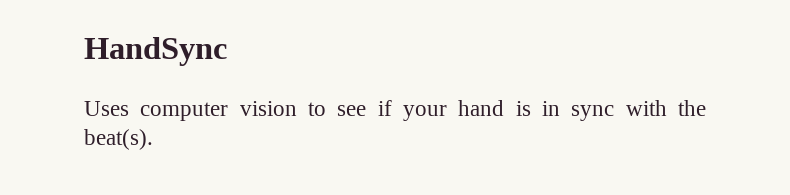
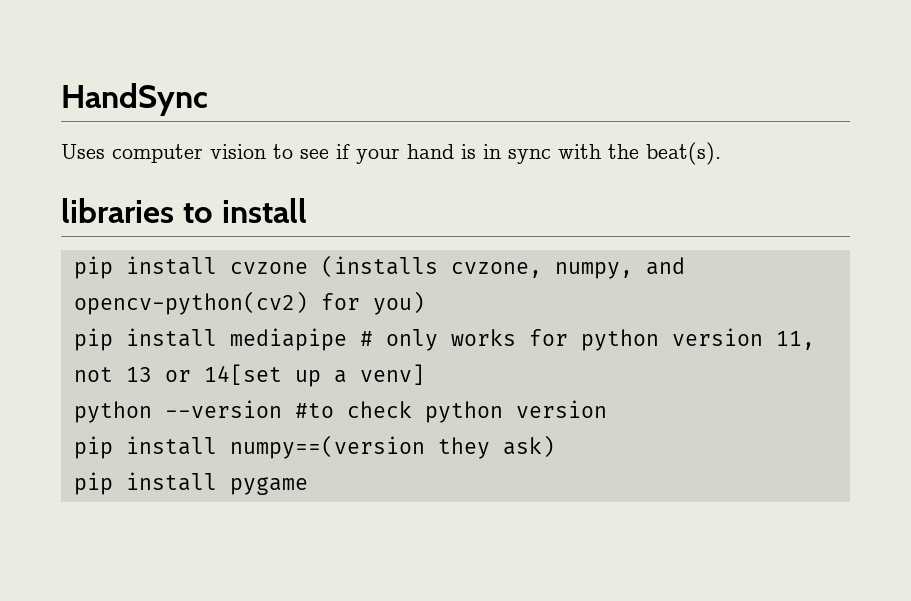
+ libraries to install
+ pip install cvzone (installs cvzone, numpy, and opencv-python(cv2) for you)
+ pip install mediapipe # only works for python version 11, not 13 or 14[set up a venv]
+ python --version #to check python version
+ pip install numpy==(version they ask)
+ pip install pygame

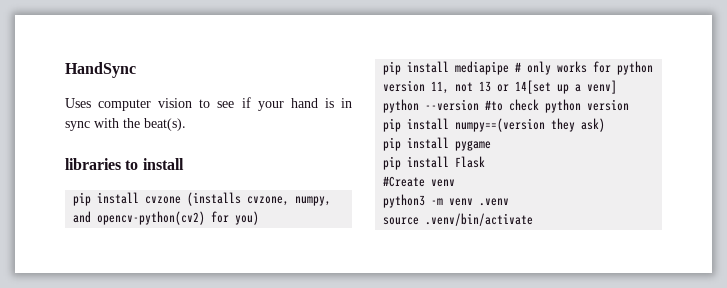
+ pip install Flask
+ #Create venv
+ python3 -m venv .venv
+ source .venv/bin/activate

